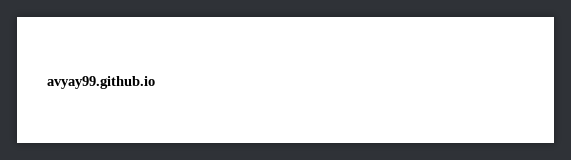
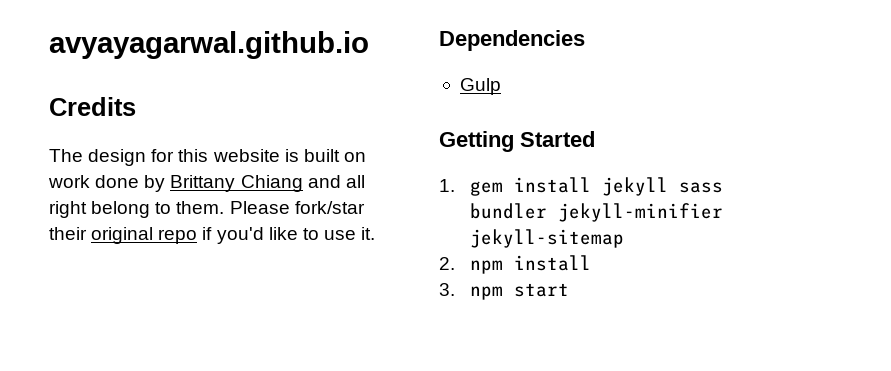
- avyay99.github.io
+ avyayagarwal.github.io
+ Credits
+ The design for this website is built on work done by Brittany Chiang and all right belong to them. Please fork/star their original repo if you'd like to use it.
+ Dependencies
+ Gulp
+ Getting Started
+ 1. gem install jekyll sass bundler jekyll-minifier jekyll-sitemap
+ 2. npm install
+ 3. npm start

